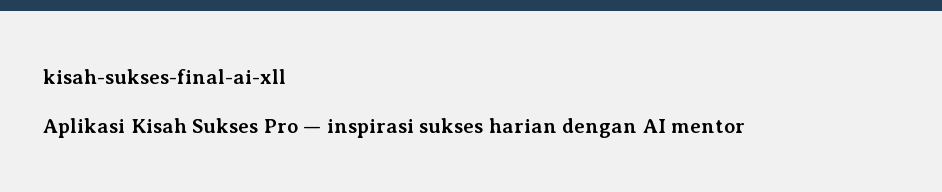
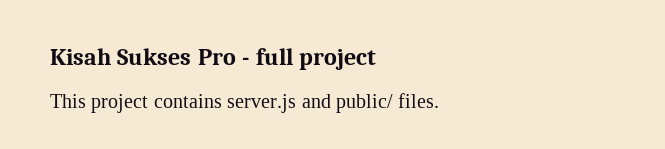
- kisah-sukses-final-ai-xll
- Aplikasi Kisah Sukses Pro — inspirasi sukses harian dengan AI mentor
+ Kisah Sukses Pro - full project
+ This project contains server.js and public/ files.

